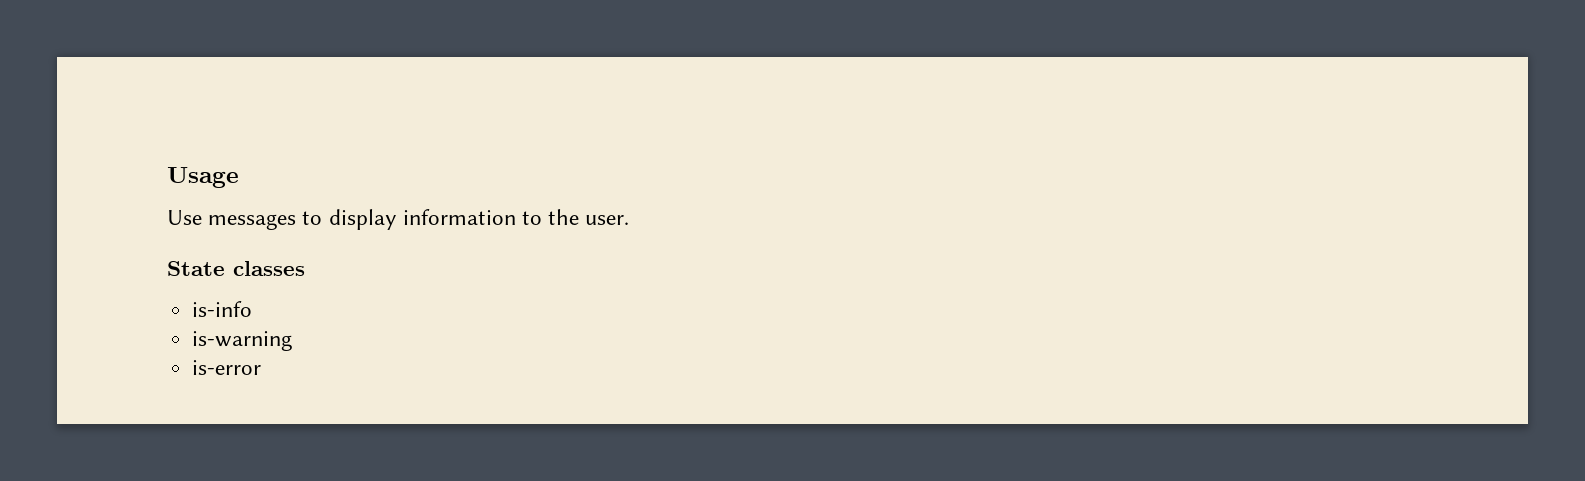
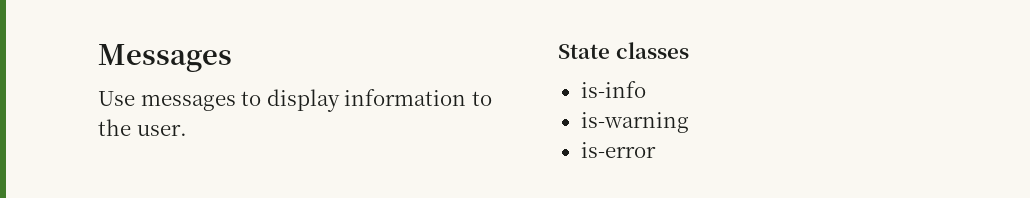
- Usage
+ Messages

